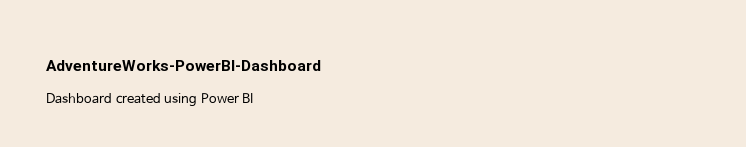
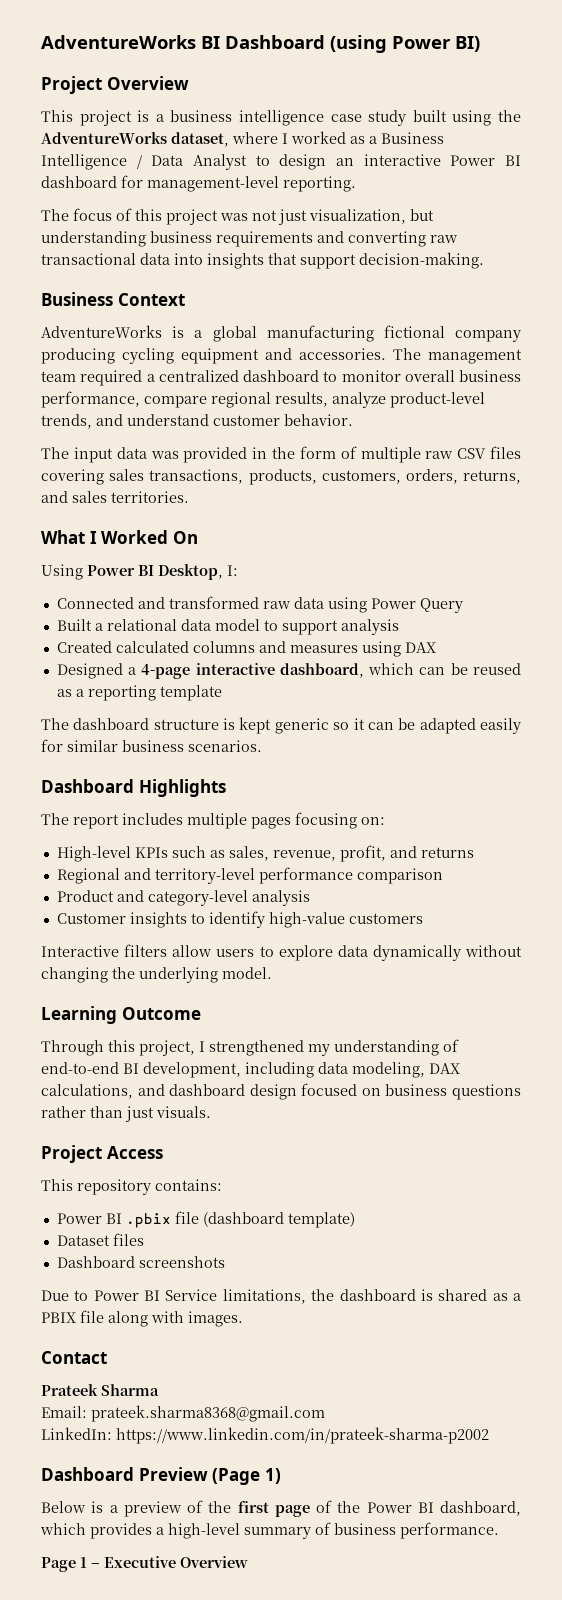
- AdventureWorks-PowerBI-Dashboard
- Dashboard created using Power BI
+ AdventureWorks BI Dashboard (using Power BI)
+ Project Overview
+ This project is a business intelligence case study built using the AdventureWorks dataset, where I worked as a Business Intelligence / Data Analyst to design an interactive Power BI dashboard for management-level reporting.
+ The focus of this project was not just visualization, but understanding business requirements and converting raw transactional data into insights that support decision-making.
+ Business Context
+ AdventureWorks is a global manufacturing fictional company producing cycling equipment and accessories. The management team required a centralized dashboard to monitor overall business performance, compare regional results, analyze product-level trends, and understand customer behavior.
+ The input data was provided in the form of multiple raw CSV files covering sales transactions, products, customers, orders, returns, and sales territories.
+ What I Worked On
+ Using Power BI Desktop, I:
+ Connected and transformed raw data using Power Query
+ Built a relational data model to support analysis
+ Created calculated columns and measures using DAX
+ Designed a 4-page interactive dashboard, which can be reused as a reporting template
+ The dashboard structure is kept generic so it can be adapted easily for similar business scenarios.
+ Dashboard Highlights
+ The report includes multiple pages focusing on:
+ High-level KPIs such as sales, revenue, profit, and returns
+ Regional and territory-level performance comparison
+ Product and category-level analysis
+ Customer insights to identify high-value customers
+ Interactive filters allow users to explore data dynamically without changing the underlying model.
+ Learning Outcome
+ Through this project, I strengthened my understanding of end-to-end BI development, including data modeling, DAX calculations, and dashboard design focused on business questions rather than just visuals.
+ Project Access
+ This repository contains:
+ Power BI .pbix file (dashboard template)
+ Dataset files
+ Dashboard screenshots
+ Due to Power BI Service limitations, the dashboard is shared as a PBIX file along with images.
+ Contact
+ Prateek Sharma
+ Email: prateek.sharma8368@gmail.com
+ LinkedIn: https://www.linkedin.com/in/prateek-sharma-p2002
+ Dashboard Preview (Page 1)
+ Below is a preview of the first page of the Power BI dashboard, which provides a high-level summary of business performance.
+ Page 1 – Executive Overview

